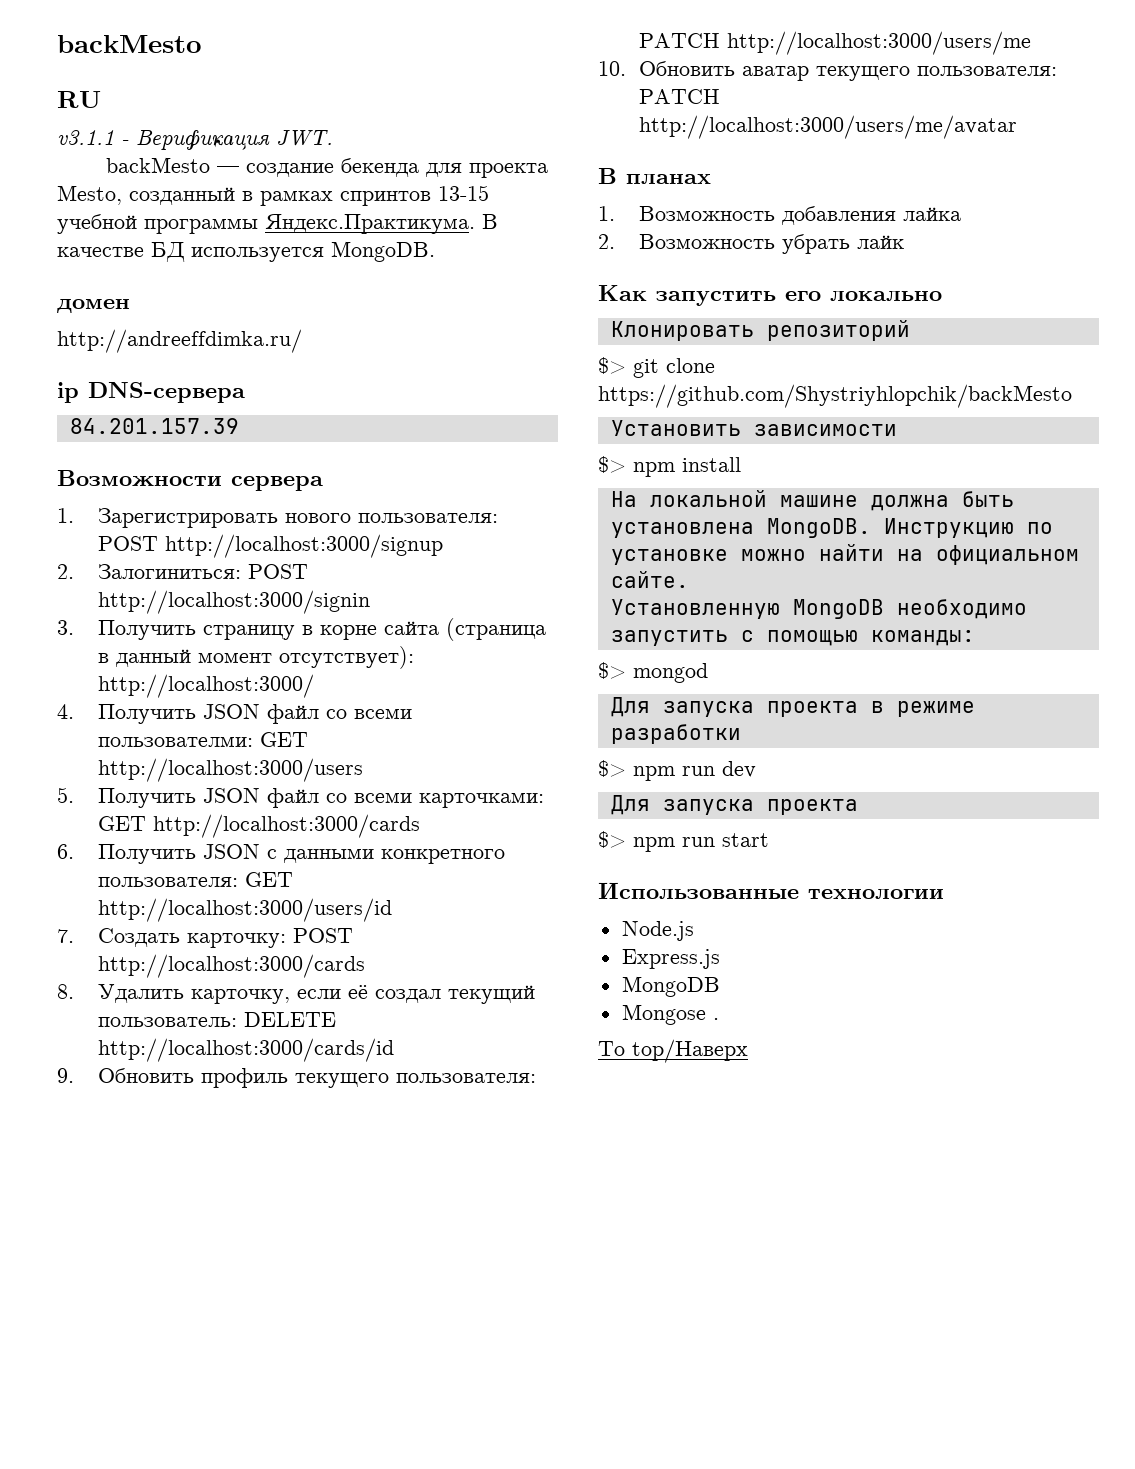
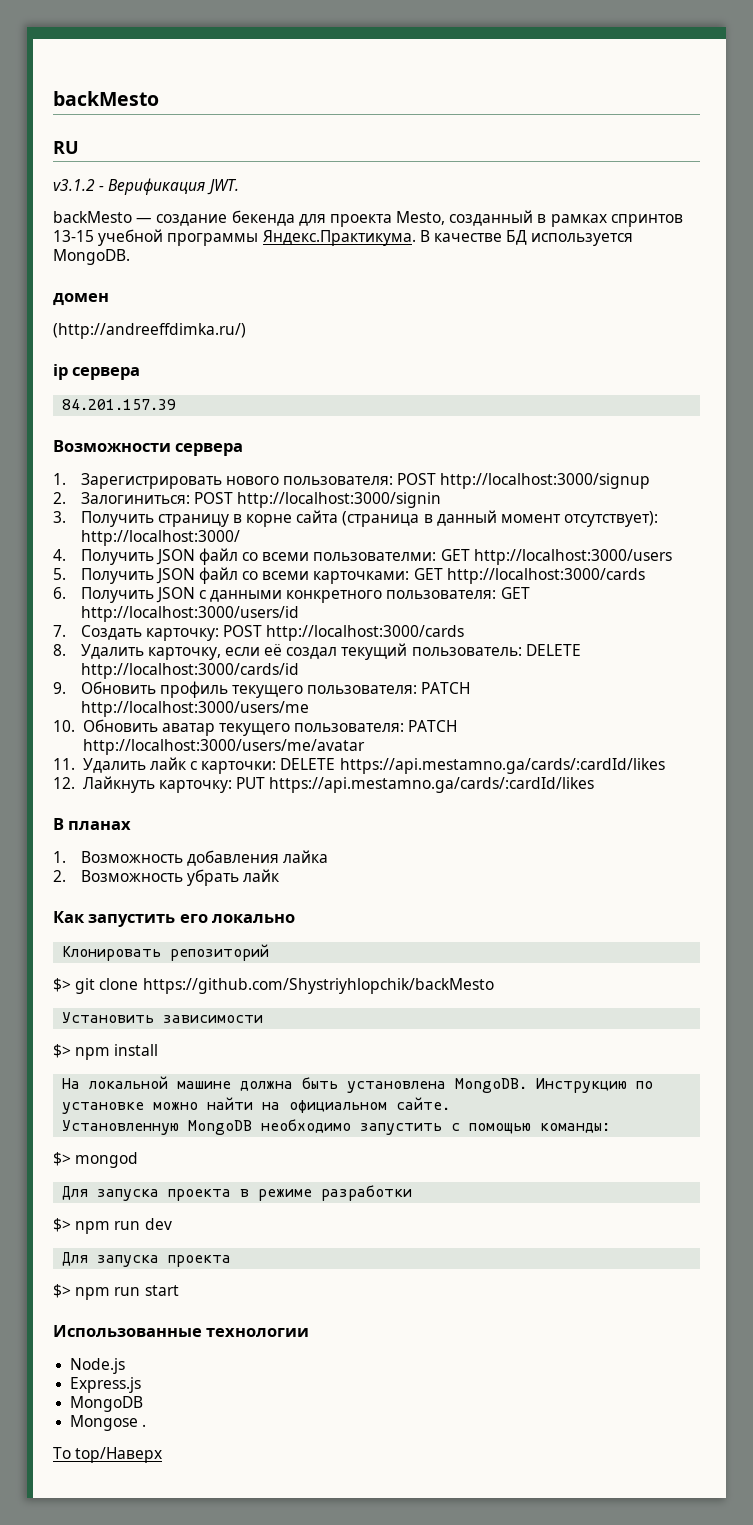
- v3.1.1 - Верификация JWT.
+ v3.1.2 - Верификация JWT.
- http://andreeffdimka.ru/
+ (http://andreeffdimka.ru/)
- ip DNS-сервера
+ ip сервера
+ 11. Удалить лайк с карточки: DELETE https://api.mestamno.ga/cards/:cardId/likes
+ 12. Лайкнуть карточку: PUT https://api.mestamno.ga/cards/:cardId/likes

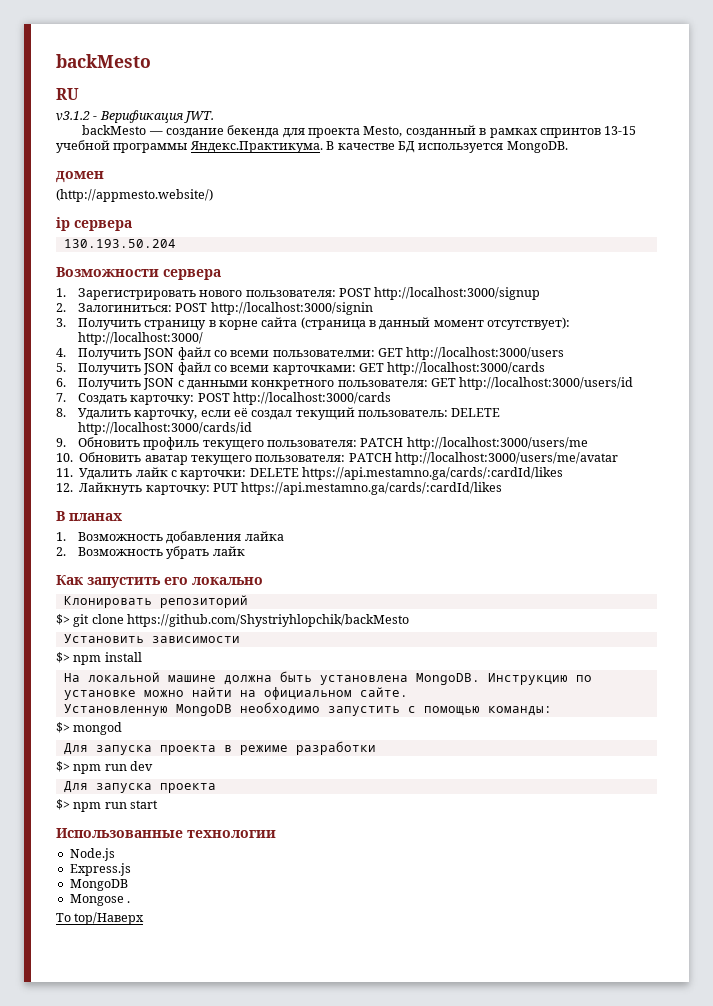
- (http://andreeffdimka.ru/)
+ (http://appmesto.website/)
- 84.201.157.39
+ 130.193.50.204

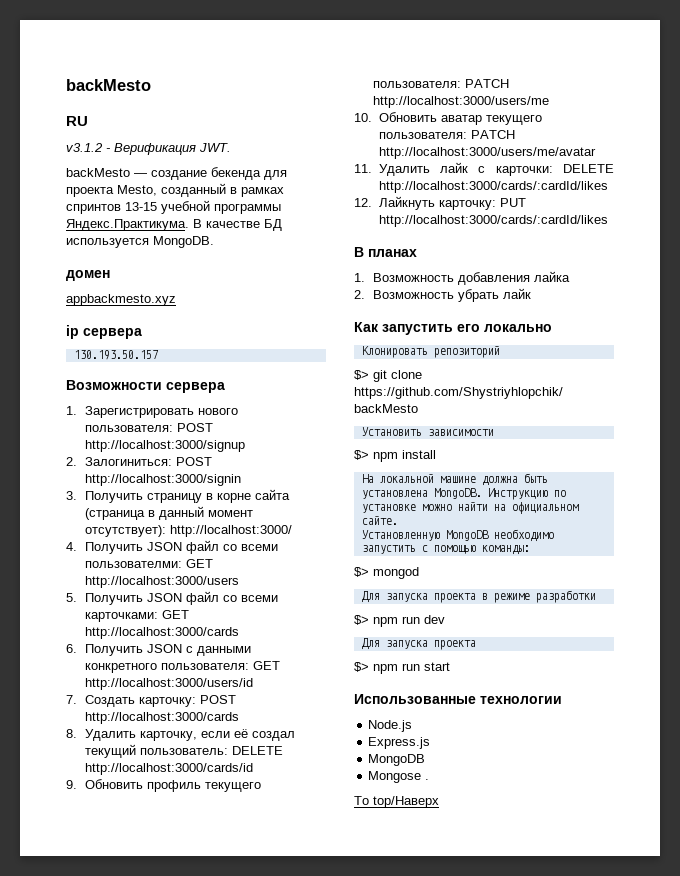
- (http://appmesto.website/)
+ appbackmesto.xyz
- 130.193.50.204
+ 130.193.50.157
- 11. Удалить лайк с карточки: DELETE https://api.mestamno.ga/cards/:cardId/likes
+ 11. Удалить лайк с карточки: DELETE http://localhost:3000/cards/:cardId/likes
- 12. Лайкнуть карточку: PUT https://api.mestamno.ga/cards/:cardId/likes
+ 12. Лайкнуть карточку: PUT http://localhost:3000/cards/:cardId/likes

